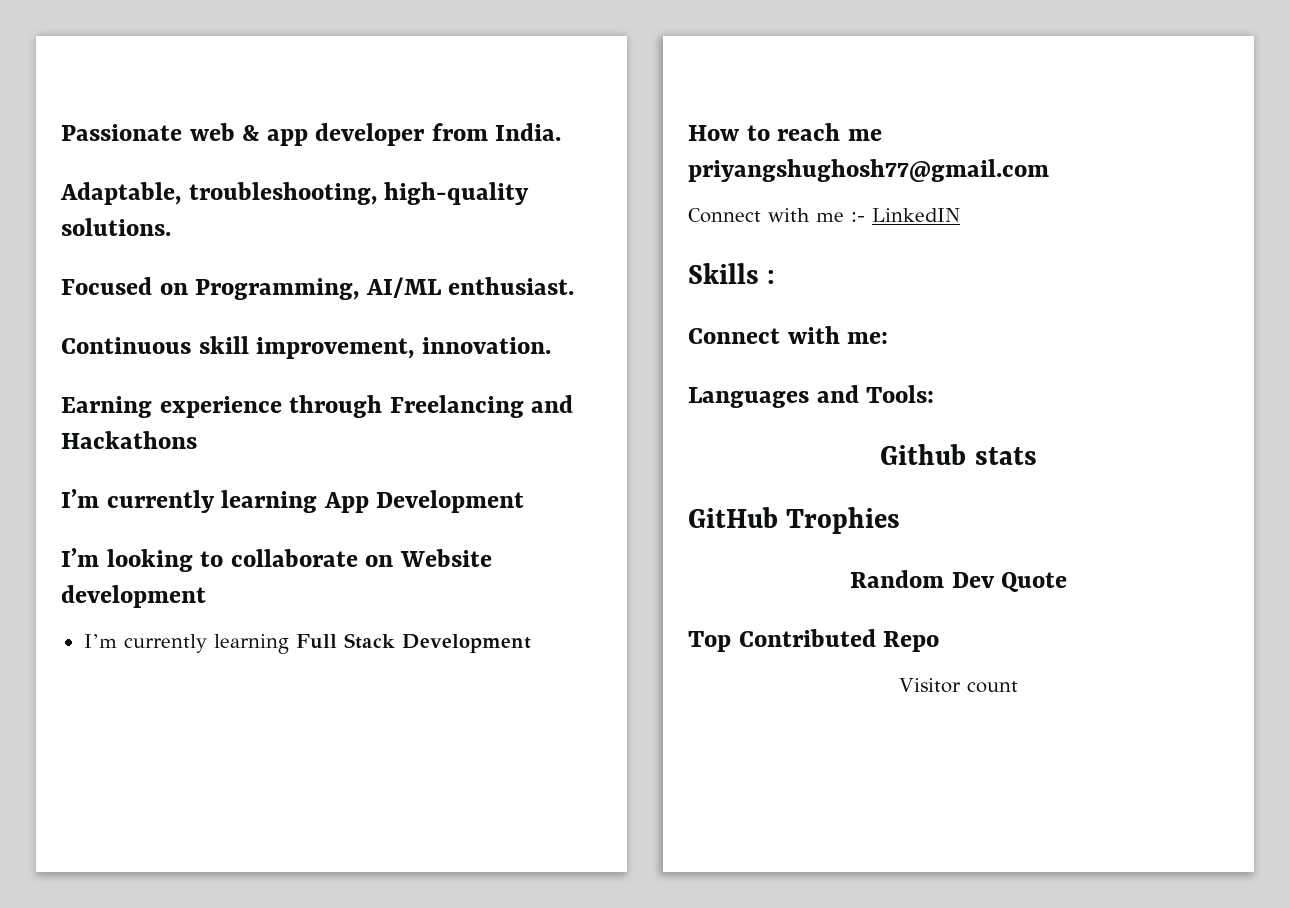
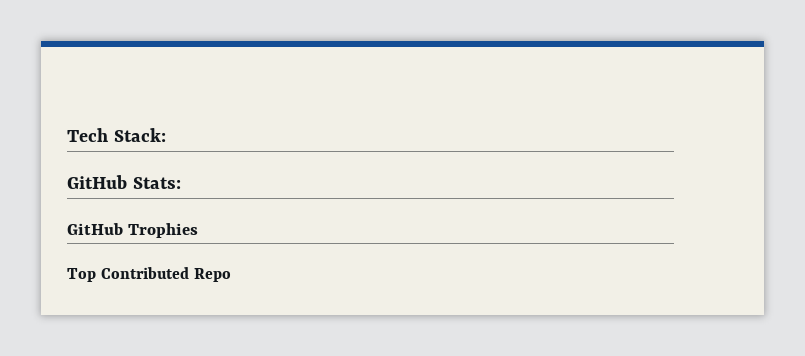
- Passionate web & app developer from India.
- Adaptable, troubleshooting, high-quality solutions.
- Focused on Programming, AI/ML enthusiast.
- Continuous skill improvement, innovation.
- Earning experience through Freelancing and Hackathons
- I’m currently learning App Development
- I’m looking to collaborate on Website development
- I’m currently learning Full Stack Development
- How to reach me priyangshughosh77@gmail.com
- Connect with me :- LinkedIN
- Skills :
- Connect with me:
- Languages and Tools:
- Github stats
+ Tech Stack:
+ GitHub Stats:
- Random Dev Quote
- Visitor count

